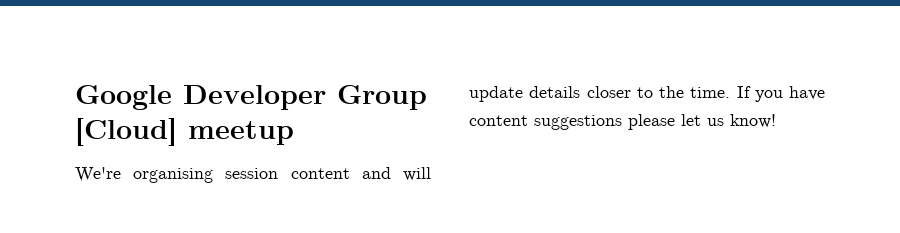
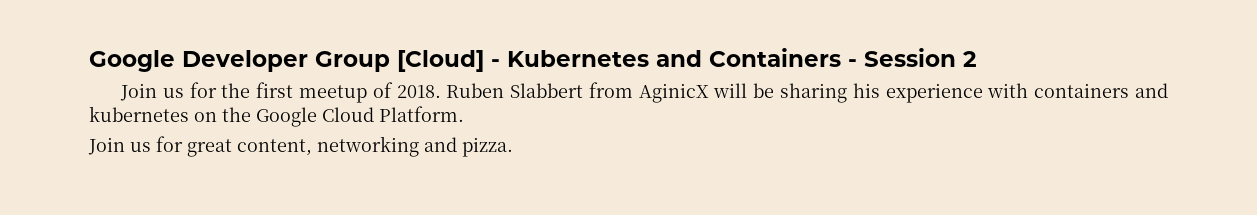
- Google Developer Group [Cloud] meetup
- We're organising session content and will update details closer to the time. If you have content suggestions please let us know!
+ Google Developer Group [Cloud] - Kubernetes and Containers - Session 2
+ Join us for the first meetup of 2018. Ruben Slabbert from AginicX will be sharing his experience with containers and kubernetes on the Google Cloud Platform.
+ Join us for great content, networking and pizza.

